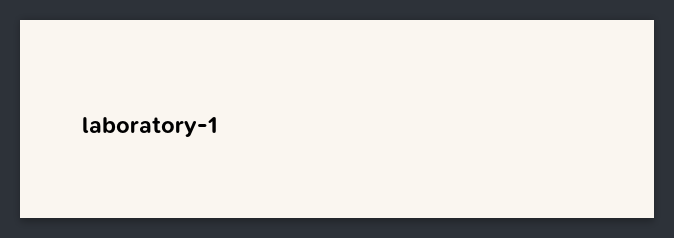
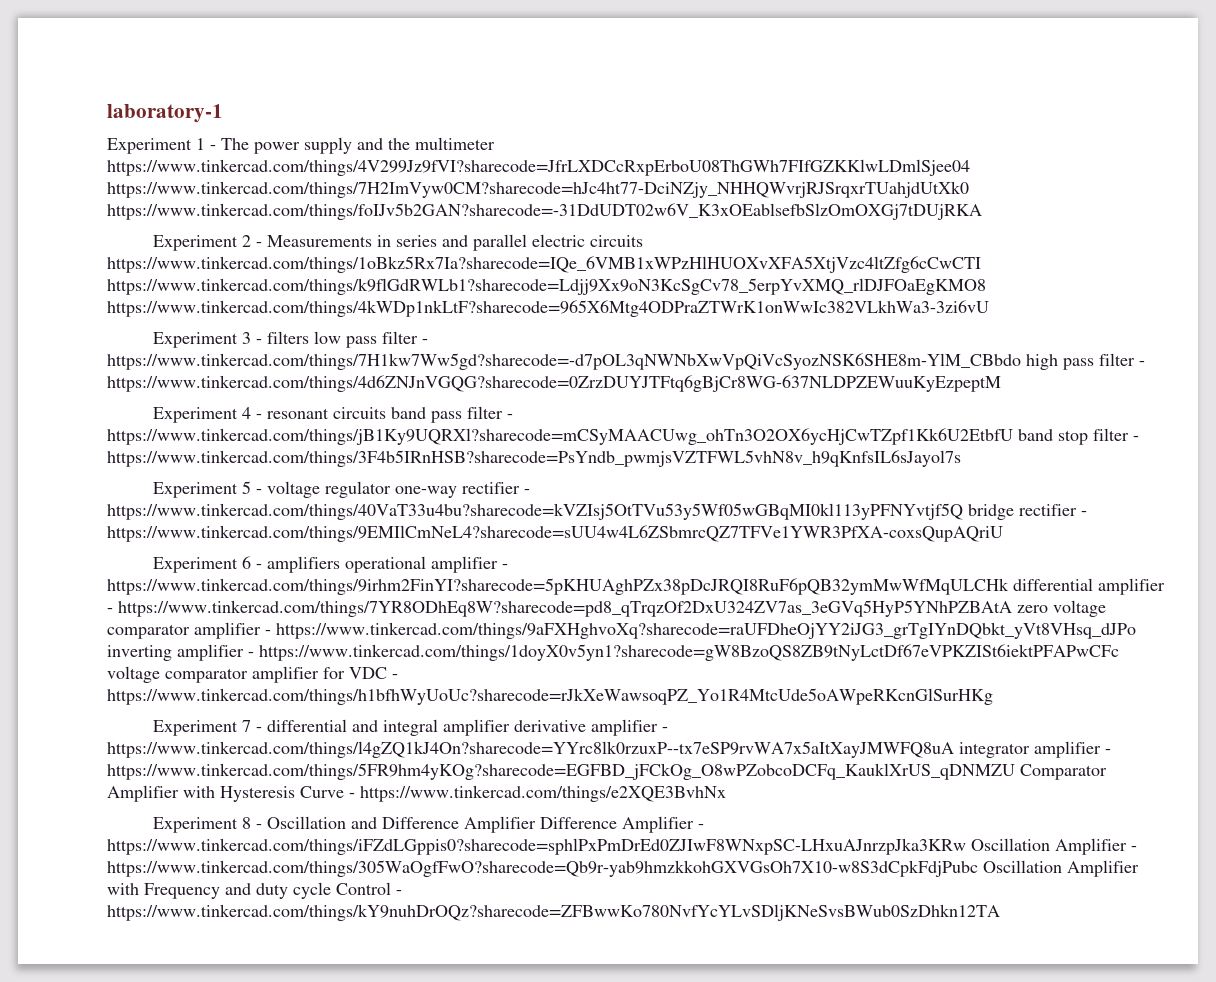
+ Experiment 1 - The power supply and the multimeter https://www.tinkercad.com/things/4V299Jz9fVI?sharecode=JfrLXDCcRxpErboU08ThGWh7FIfGZKKlwLDmlSjee04 https://www.tinkercad.com/things/7H2ImVyw0CM?sharecode=hJc4ht77-DciNZjy_NHHQWvrjRJSrqxrTUahjdUtXk0 https://www.tinkercad.com/things/foIJv5b2GAN?sharecode=-31DdUDT02w6V_K3xOEablsefbSlzOmOXGj7tDUjRKA
+ Experiment 2 - Measurements in series and parallel electric circuits https://www.tinkercad.com/things/1oBkz5Rx7Ia?sharecode=IQe_6VMB1xWPzHlHUOXvXFA5XtjVzc4ltZfg6cCwCTI https://www.tinkercad.com/things/k9flGdRWLb1?sharecode=Ldjj9Xx9oN3KcSgCv78_5erpYvXMQ_rlDJFOaEgKMO8 https://www.tinkercad.com/things/4kWDp1nkLtF?sharecode=965X6Mtg4ODPraZTWrK1onWwIc382VLkhWa3-3zi6vU
+ Experiment 3 - filters low pass filter - https://www.tinkercad.com/things/7H1kw7Ww5gd?sharecode=-d7pOL3qNWNbXwVpQiVcSyozNSK6SHE8m-YlM_CBbdo high pass filter - https://www.tinkercad.com/things/4d6ZNJnVGQG?sharecode=0ZrzDUYJTFtq6gBjCr8WG-637NLDPZEWuuKyEzpeptM
+ Experiment 4 - resonant circuits band pass filter - https://www.tinkercad.com/things/jB1Ky9UQRXl?sharecode=mCSyMAACUwg_ohTn3O2OX6ycHjCwTZpf1Kk6U2EtbfU band stop filter - https://www.tinkercad.com/things/3F4b5IRnHSB?sharecode=PsYndb_pwmjsVZTFWL5vhN8v_h9qKnfsIL6sJayol7s
+ Experiment 5 - voltage regulator one-way rectifier - https://www.tinkercad.com/things/40VaT33u4bu?sharecode=kVZIsj5OtTVu53y5Wf05wGBqMI0kl113yPFNYvtjf5Q bridge rectifier - https://www.tinkercad.com/things/9EMIlCmNeL4?sharecode=sUU4w4L6ZSbmrcQZ7TFVe1YWR3PfXA-coxsQupAQriU
+ Experiment 6 - amplifiers operational amplifier - https://www.tinkercad.com/things/9irhm2FinYI?sharecode=5pKHUAghPZx38pDcJRQI8RuF6pQB32ymMwWfMqULCHk differential amplifier - https://www.tinkercad.com/things/7YR8ODhEq8W?sharecode=pd8_qTrqzOf2DxU324ZV7as_3eGVq5HyP5YNhPZBAtA zero voltage comparator amplifier - https://www.tinkercad.com/things/9aFXHghvoXq?sharecode=raUFDheOjYY2iJG3_grTgIYnDQbkt_yVt8VHsq_dJPo inverting amplifier - https://www.tinkercad.com/things/1doyX0v5yn1?sharecode=gW8BzoQS8ZB9tNyLctDf67eVPKZISt6iektPFAPwCFc voltage comparator amplifier for VDC - https://www.tinkercad.com/things/h1bfhWyUoUc?sharecode=rJkXeWawsoqPZ_Yo1R4MtcUde5oAWpeRKcnGlSurHKg
+ Experiment 7 - differential and integral amplifier derivative amplifier - https://www.tinkercad.com/things/l4gZQ1kJ4On?sharecode=YYrc8lk0rzuxP--tx7eSP9rvWA7x5aItXayJMWFQ8uA integrator amplifier - https://www.tinkercad.com/things/5FR9hm4yKOg?sharecode=EGFBD_jFCkOg_O8wPZobcoDCFq_KauklXrUS_qDNMZU Comparator Amplifier with Hysteresis Curve - https://www.tinkercad.com/things/e2XQE3BvhNx
+ Experiment 8 - Oscillation and Difference Amplifier Difference Amplifier - https://www.tinkercad.com/things/iFZdLGppis0?sharecode=sphlPxPmDrEd0ZJIwF8WNxpSC-LHxuAJnrzpJka3KRw Oscillation Amplifier - https://www.tinkercad.com/things/305WaOgfFwO?sharecode=Qb9r-yab9hmzkkohGXVGsOh7X10-w8S3dCpkFdjPubc Oscillation Amplifier with Frequency and duty cycle Control - https://www.tinkercad.com/things/kY9nuhDrOQz?sharecode=ZFBwwKo780NvfYcYLvSDljKNeSvsBWub0SzDhkn12TA

